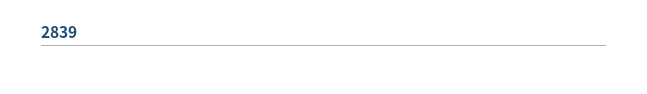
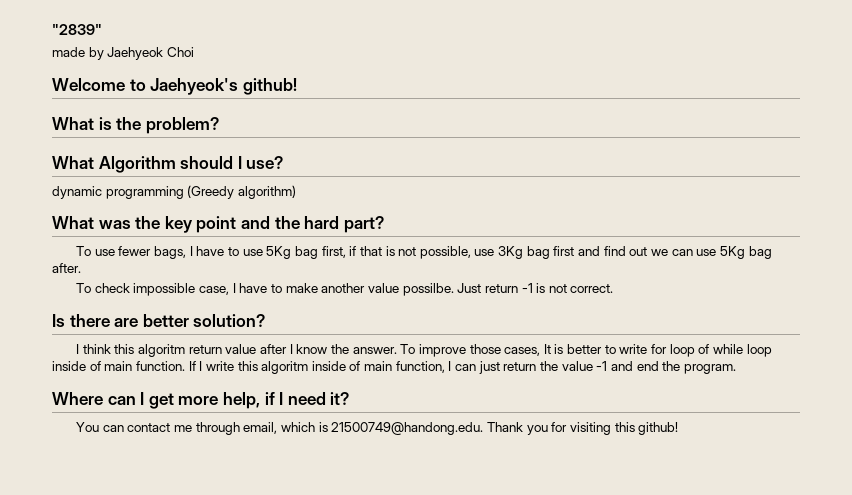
- 2839
+ "2839"
+ made by Jaehyeok Choi
+ Welcome to Jaehyeok's github!
+ What is the problem?
+ What Algorithm should I use?
+ dynamic programming (Greedy algorithm)
+ What was the key point and the hard part?
+ To use fewer bags, I have to use 5Kg bag first, if that is not possible, use 3Kg bag first and find out we can use 5Kg bag after.
+ To check impossible case, I have to make another value possilbe. Just return -1 is not correct.
+ Is there are better solution?
+ I think this algoritm return value after I know the answer. To improve those cases, It is better to write for loop of while loop inside of main function. If I write this algoritm inside of main function, I can just return the value -1 and end the program.
+ Where can I get more help, if I need it?
+ You can contact me through email, which is 21500749@handong.edu. Thank you for visiting this github!

